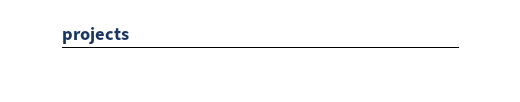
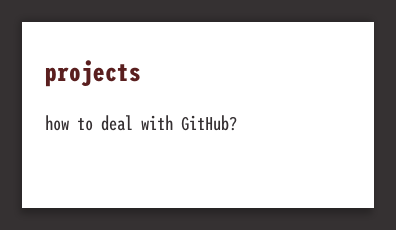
+ how to deal with GitHub?

